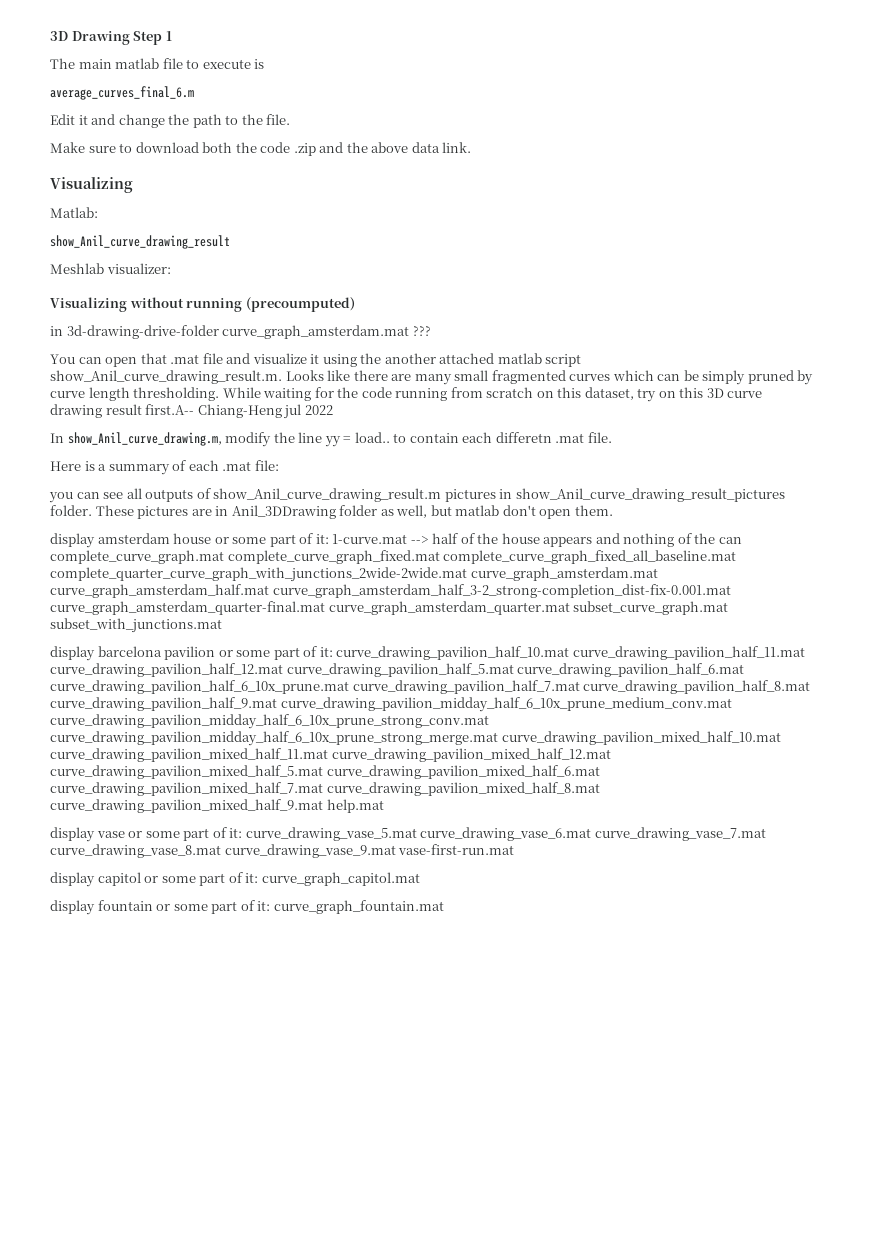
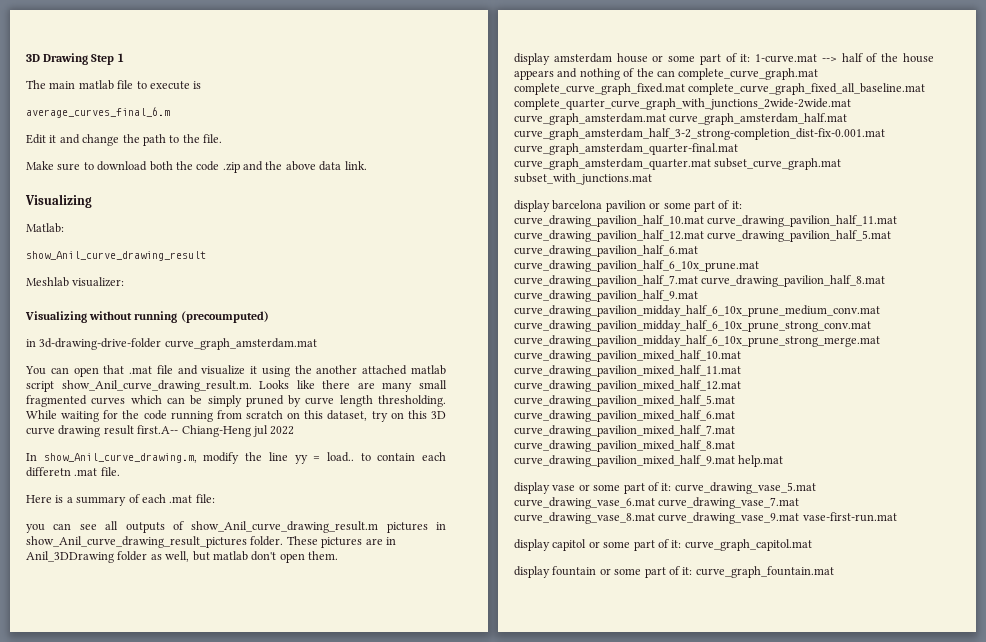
- in 3d-drawing-drive-folder curve_graph_amsterdam.mat ???
+ in 3d-drawing-drive-folder curve_graph_amsterdam.mat

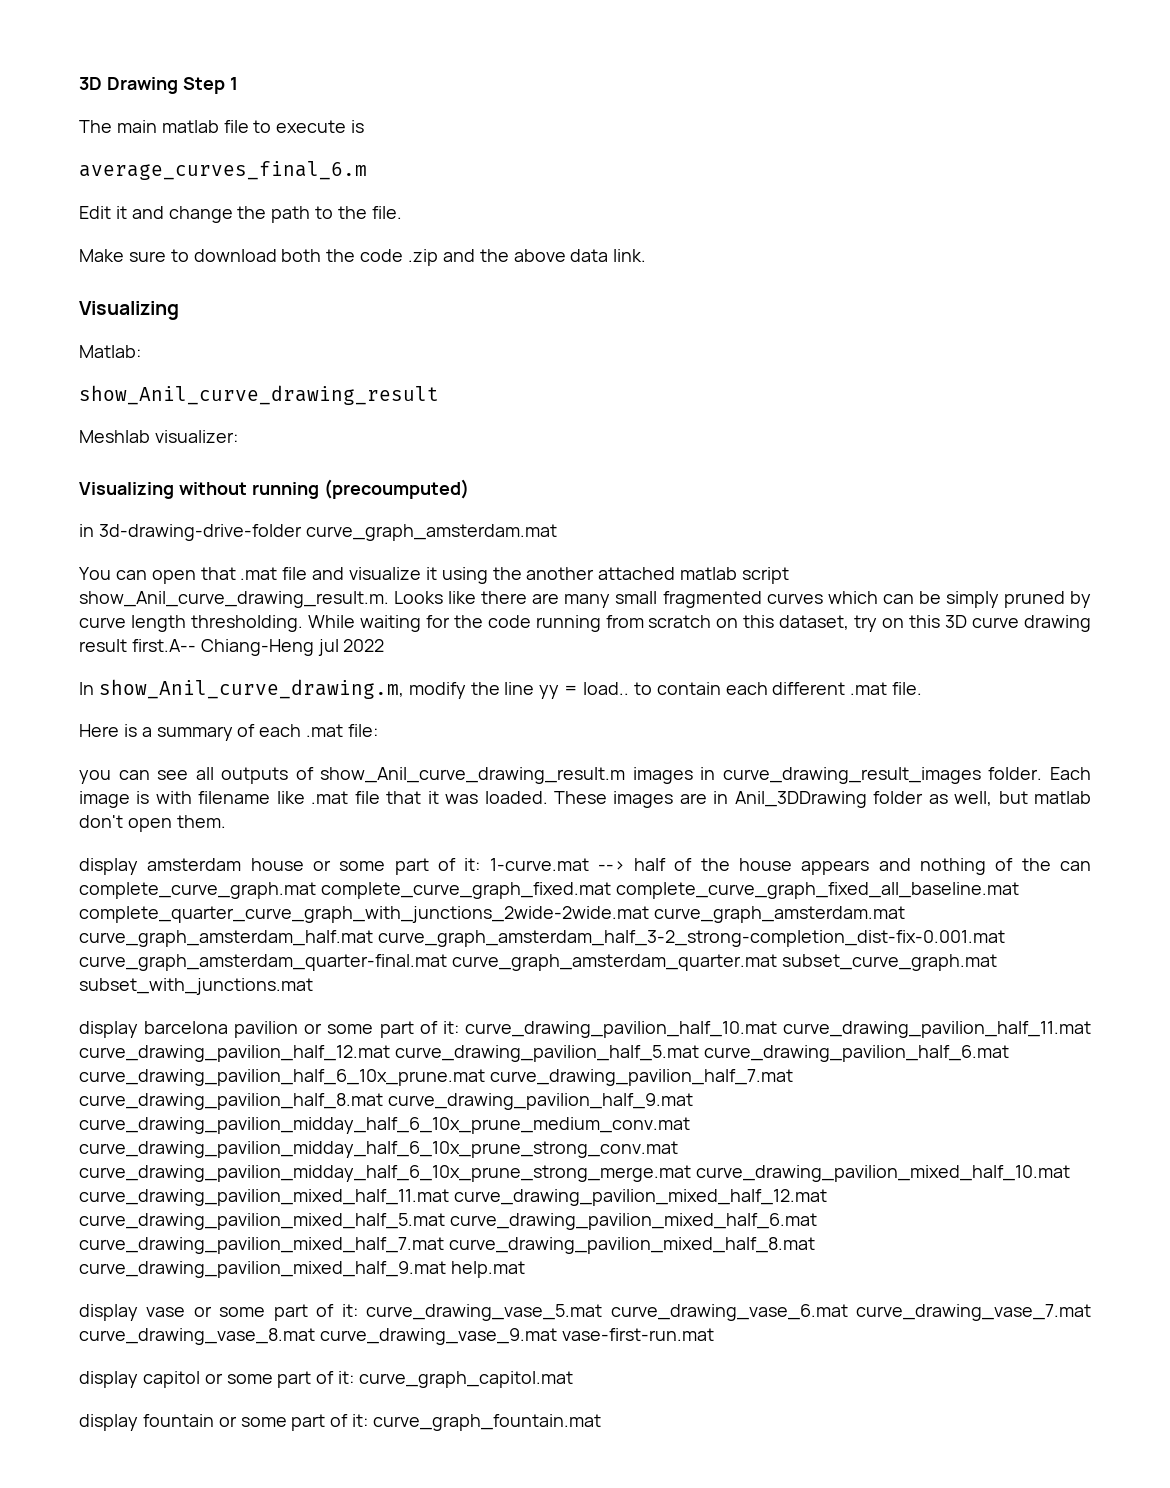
- In show_Anil_curve_drawing.m, modify the line yy = load.. to contain each differetn .mat file.
+ In show_Anil_curve_drawing.m, modify the line yy = load.. to contain each different .mat file.
- you can see all outputs of show_Anil_curve_drawing_result.m pictures in show_Anil_curve_drawing_result_pictures folder. These pictures are in Anil_3DDrawing folder as well, but matlab don't open them.
+ you can see all outputs of show_Anil_curve_drawing_result.m images in curve_drawing_result_images folder. Each image is with filename like .mat file that it was loaded. These images are in Anil_3DDrawing folder as well, but matlab don't open them.

